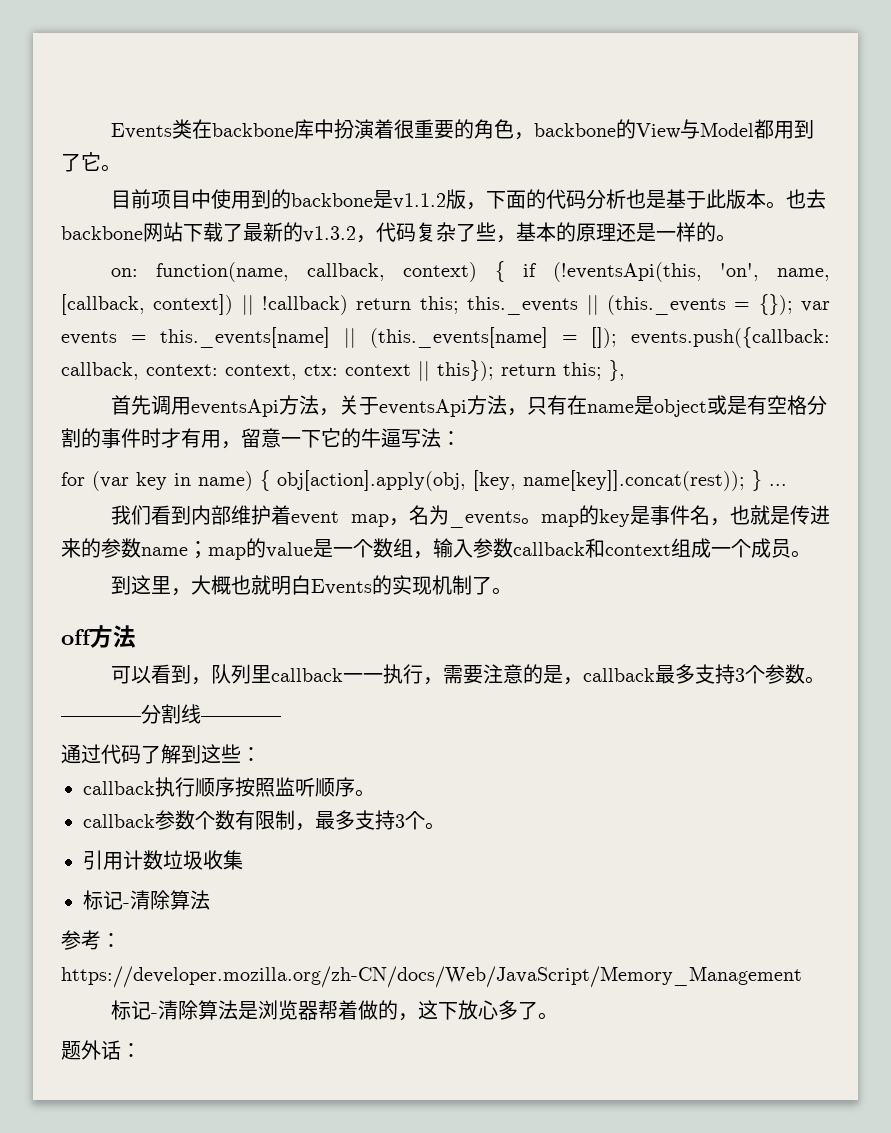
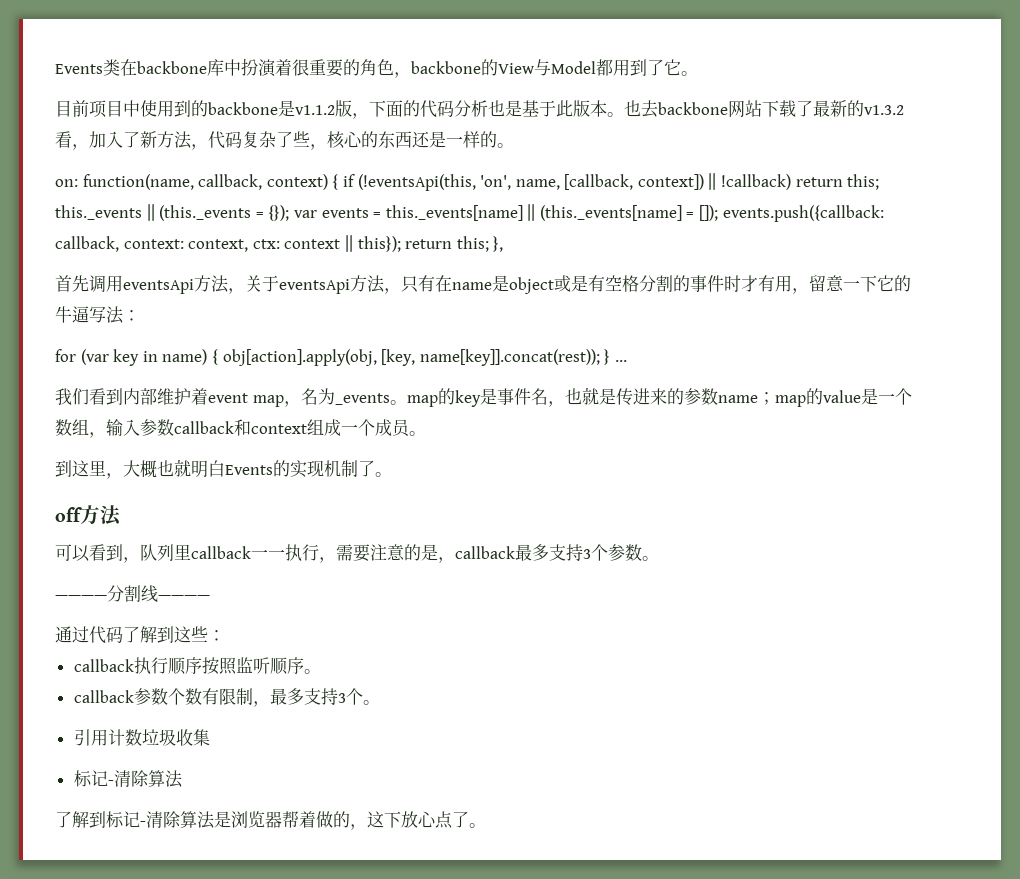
- 也去backbone网站下载了最新的v1.3.2，代码复杂了些，基本的原理还是一样的。
+ 也去backbone网站下载了最新的v1.3.2看，加入了新方法，代码复杂了些，核心的东西还是一样的。
- 参考：https://developer.mozilla.org/zh-CN/docs/Web/JavaScript/Memory_Management
- 标记-清除算法是浏览器帮着做的，这下放心多了。
- 题外话：
+ 了解到标记-清除算法是浏览器帮着做的，这下放心点了。

